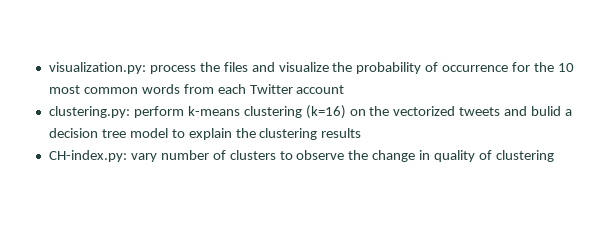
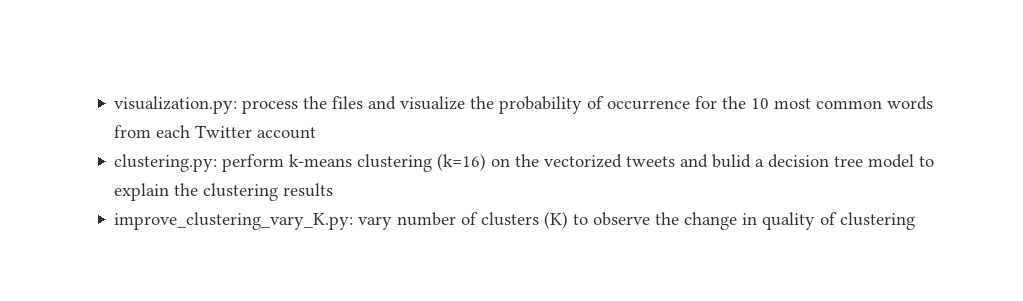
- CH-index.py: vary number of clusters to observe the change in quality of clustering
+ improve_clustering_vary_K.py: vary number of clusters (K) to observe the change in quality of clustering

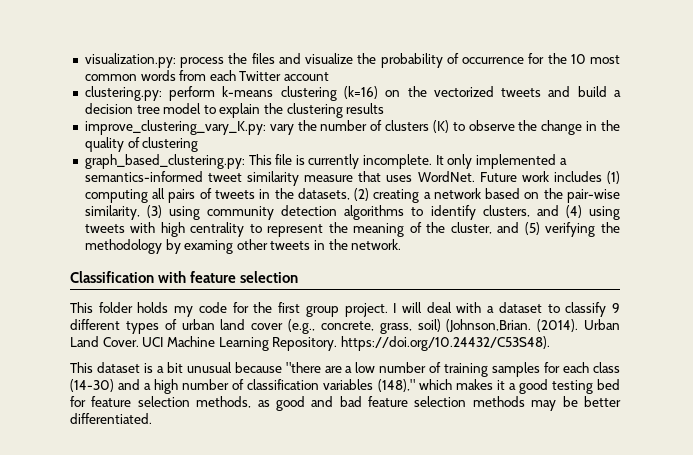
- clustering.py: perform k-means clustering (k=16) on the vectorized tweets and bulid a decision tree model to explain the clustering results
+ clustering.py: perform k-means clustering (k=16) on the vectorized tweets and build a decision tree model to explain the clustering results
- improve_clustering_vary_K.py: vary number of clusters (K) to observe the change in quality of clustering
+ improve_clustering_vary_K.py: vary the number of clusters (K) to observe the change in the quality of clustering
+ graph_based_clustering.py: This file is currently incomplete. It only implemented a semantics-informed tweet similarity measure that uses WordNet. Future work includes (1) computing all pairs of tweets in the datasets, (2) creating a network based on the pair-wise similarity, (3) using community detection algorithms to identify clusters, and (4) using tweets with high centrality to represent the meaning of the cluster, and (5) verifying the methodology by examing other tweets in the network.
+ Classification with feature selection
+ This folder holds my code for the first group project. I will deal with a dataset to classify 9 different types of urban land cover (e.g., concrete, grass, soil) (Johnson,Brian. (2014). Urban Land Cover. UCI Machine Learning Repository. https://doi.org/10.24432/C53S48).
+ This dataset is a bit unusual because "there are a low number of training samples for each class (14-30) and a high number of classification variables (148)," which makes it a good testing bed for feature selection methods, as good and bad feature selection methods may be better differentiated.

